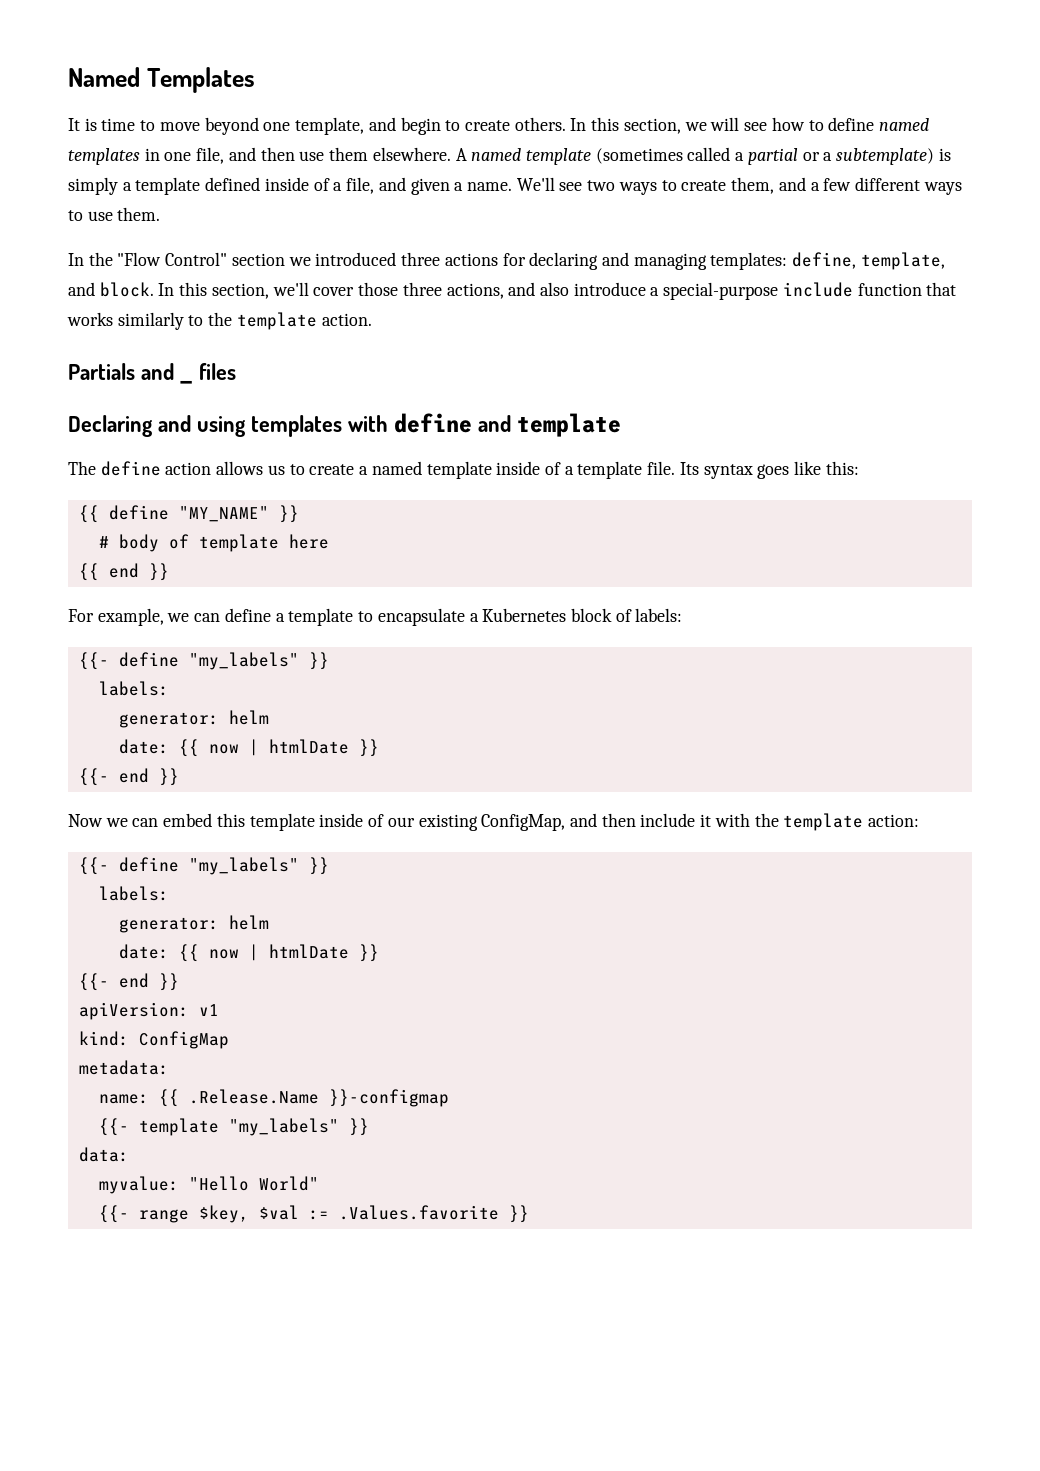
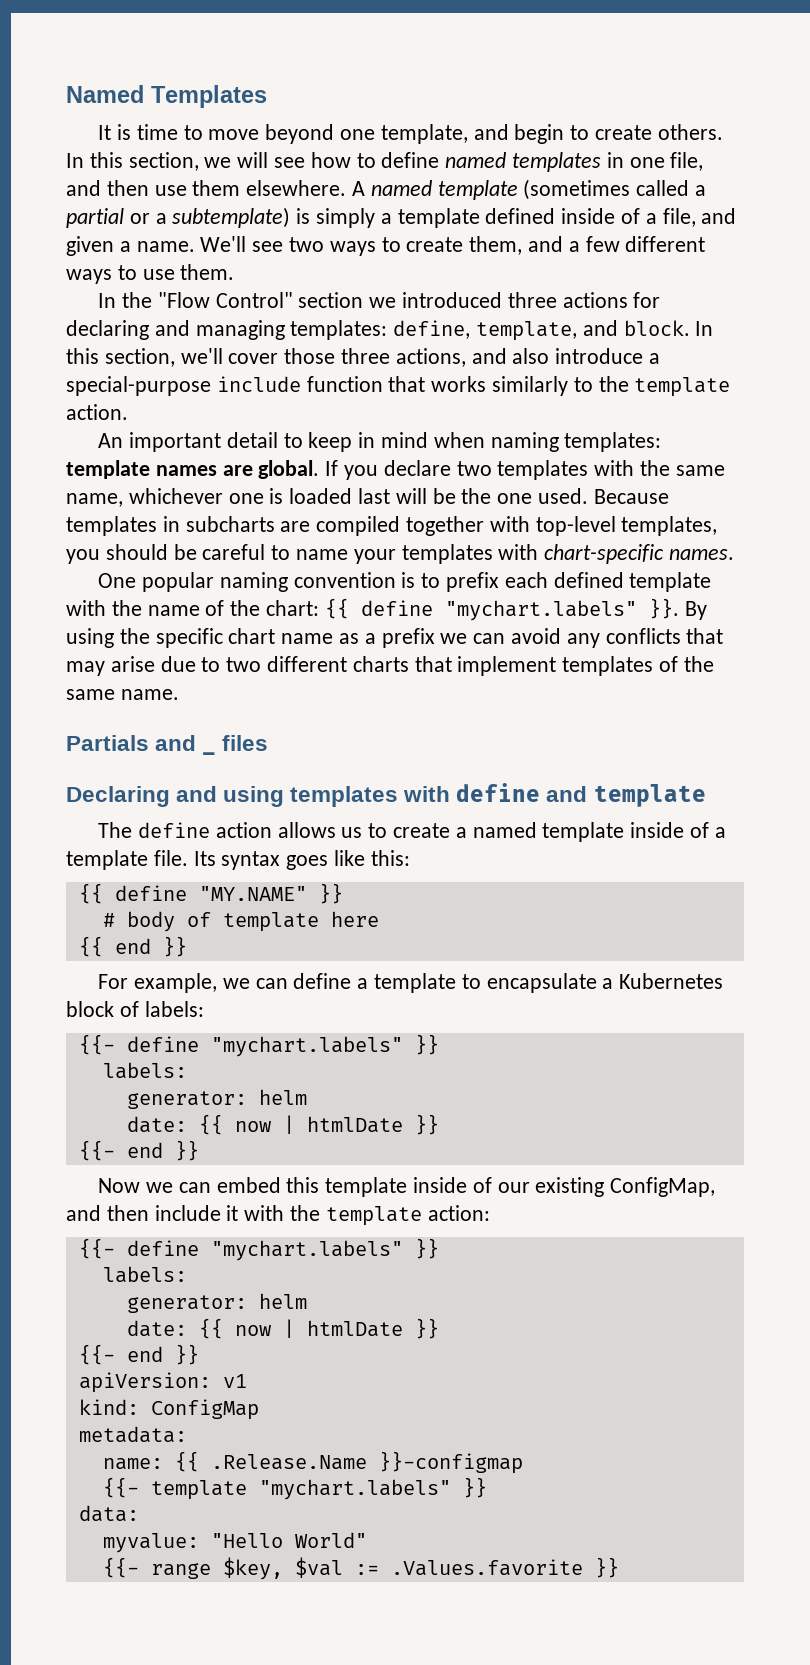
+ An important detail to keep in mind when naming templates: template names are global. If you declare two templates with the same name, whichever one is loaded last will be the one used. Because templates in subcharts are compiled together with top-level templates, you should be careful to name your templates with chart-specific names.
+ One popular naming convention is to prefix each defined template with the name of the chart: {{ define "mychart.labels" }}. By using the specific chart name as a prefix we can avoid any conflicts that may arise due to two different charts that implement templates of the same name.
- {{ define "MY_NAME" }}
+ {{ define "MY.NAME" }}
  For example, we can define a template to encapsulate a Kubernetes block of labels:
- {{- define "my_labels" }}
+ {{- define "mychart.labels" }}
  Now we can embed this template inside of our existing ConfigMap, and then include it with the template action:
- {{- define "my_labels" }}
+ {{- define "mychart.labels" }}
- {{- template "my_labels" }}
+ {{- template "mychart.labels" }}

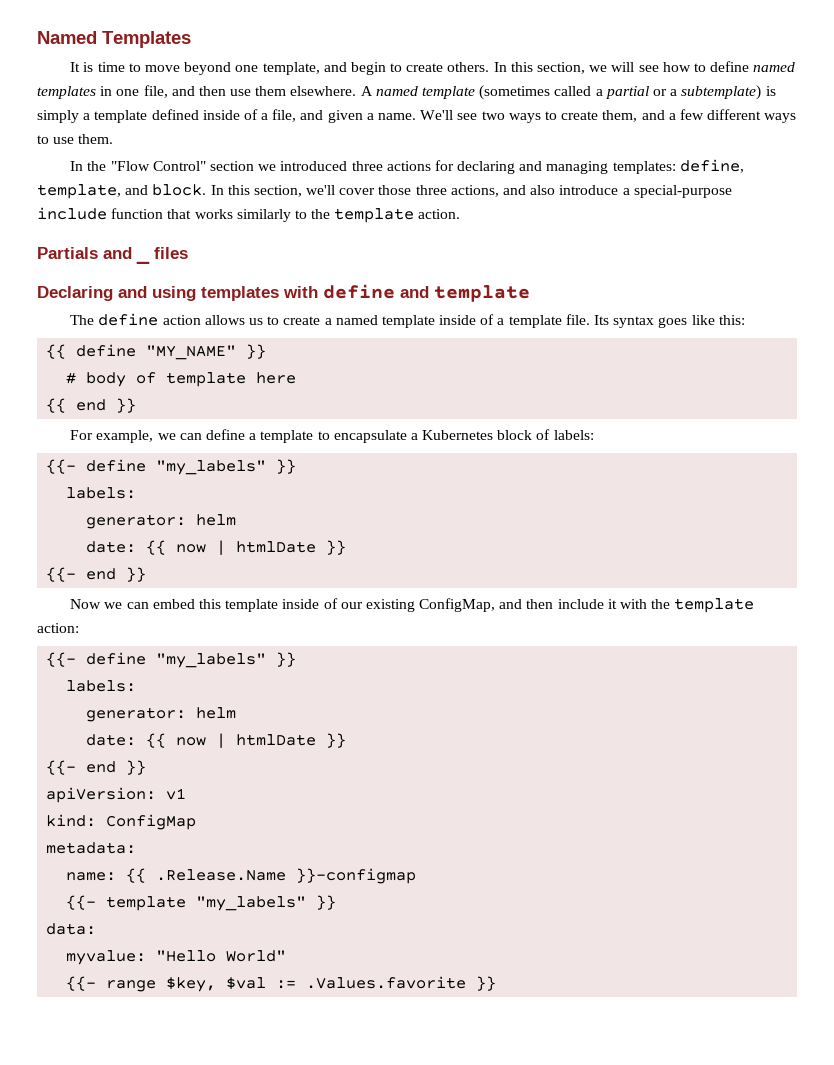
- An important detail to keep in mind when naming templates: template names are global. If you declare two templates with the same name, whichever one is loaded last will be the one used. Because templates in subcharts are compiled together with top-level templates, you should be careful to name your templates with chart-specific names.
- One popular naming convention is to prefix each defined template with the name of the chart: {{ define "mychart.labels" }}. By using the specific chart name as a prefix we can avoid any conflicts that may arise due to two different charts that implement templates of the same name.
- {{ define "MY.NAME" }}
+ {{ define "MY_NAME" }}
  For example, we can define a template to encapsulate a Kubernetes block of labels:
- {{- define "mychart.labels" }}
+ {{- define "my_labels" }}
  Now we can embed this template inside of our existing ConfigMap, and then include it with the template action:
- {{- define "mychart.labels" }}
+ {{- define "my_labels" }}
- {{- template "mychart.labels" }}
+ {{- template "my_labels" }}

